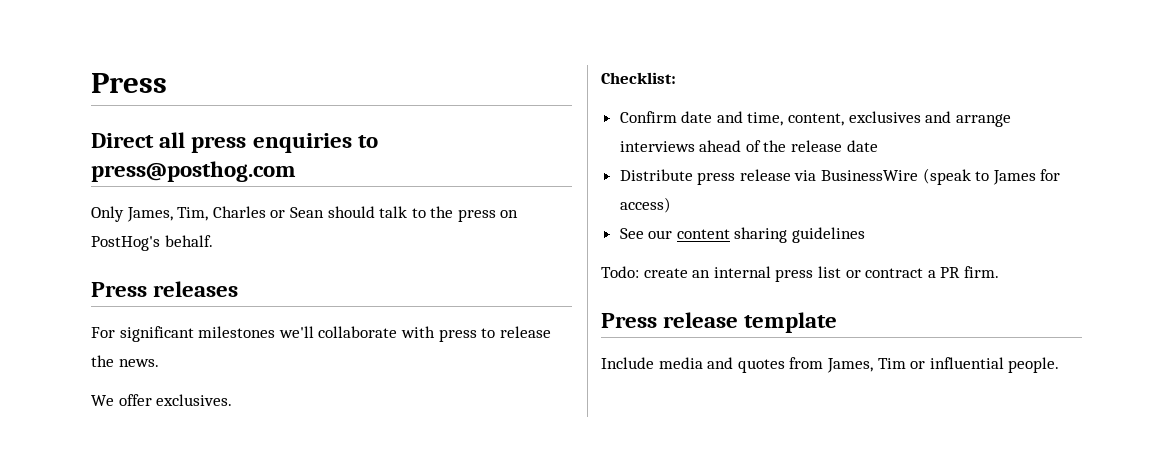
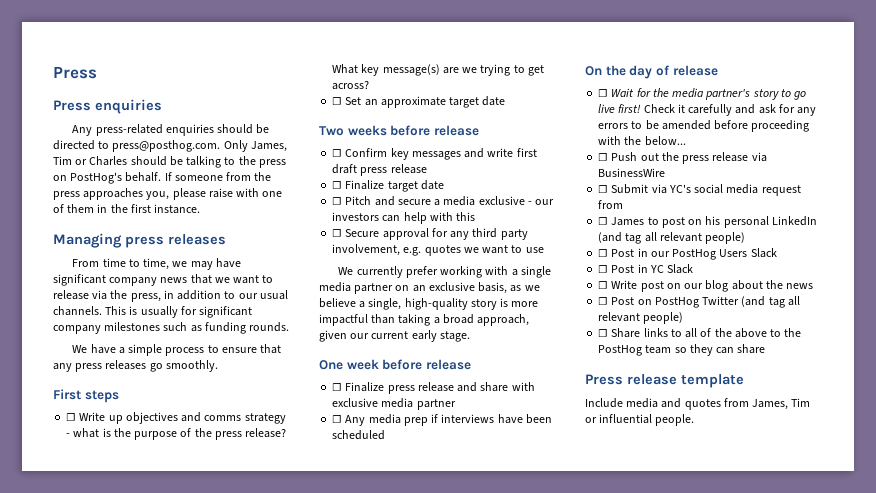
- Direct all press enquiries to press@posthog.com
- Only James, Tim, Charles or Sean should talk to the press on PostHog's behalf.
- Press releases
- For significant milestones we'll collaborate with press to release the news.
- We offer exclusives.
- Checklist:
- Confirm date and time, content, exclusives and arrange interviews ahead of the release date
- Distribute press release via BusinessWire (speak to James for access)
- See our content sharing guidelines
- Todo: create an internal press list or contract a PR firm.
+ Press enquiries
+ Any press-related enquiries should be directed to press@posthog.com. Only James, Tim or Charles should be talking to the press on PostHog's behalf. If someone from the press approaches you, please raise with one of them in the first instance.
+ Managing press releases
+ From time to time, we may have significant company news that we want to release via the press, in addition to our usual channels. This is usually for significant company milestones such as funding rounds.
+ We have a simple process to ensure that any press releases go smoothly.
+ First steps
+ ☐ Write up objectives and comms strategy - what is the purpose of the press release? What key message(s) are we trying to get across?
+ ☐ Set an approximate target date
+ Two weeks before release
+ ☐ Confirm key messages and write first draft press release
+ ☐ Finalize target date
+ ☐ Pitch and secure a media exclusive - our investors can help with this
+ ☐ Secure approval for any third party involvement, e.g. quotes we want to use
+ We currently prefer working with a single media partner on an exclusive basis, as we believe a single, high-quality story is more impactful than taking a broad approach, given our current early stage.
+ One week before release
+ ☐ Finalize press release and share with exclusive media partner
+ ☐ Any media prep if interviews have been scheduled
+ On the day of release
+ ☐ Wait for the media partner's story to go live first! Check it carefully and ask for any errors to be amended before proceeding with the below...
+ ☐ Push out the press release via BusinessWire
+ ☐ Submit via YC's social media request from
+ ☐ James to post on his personal LinkedIn (and tag all relevant people)
+ ☐ Post in our PostHog Users Slack
+ ☐ Post in YC Slack
+ ☐ Write post on our blog about the news
+ ☐ Post on PostHog Twitter (and tag all relevant people)
+ ☐ Share links to all of the above to the PostHog team so they can share

